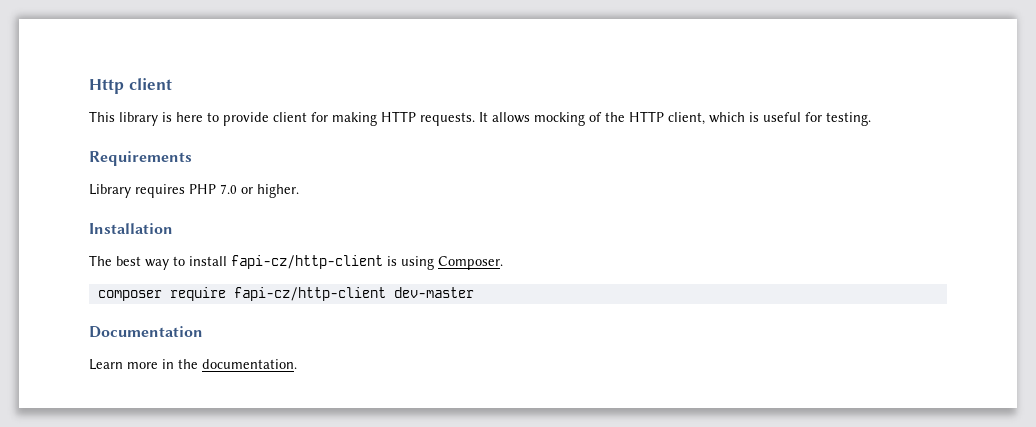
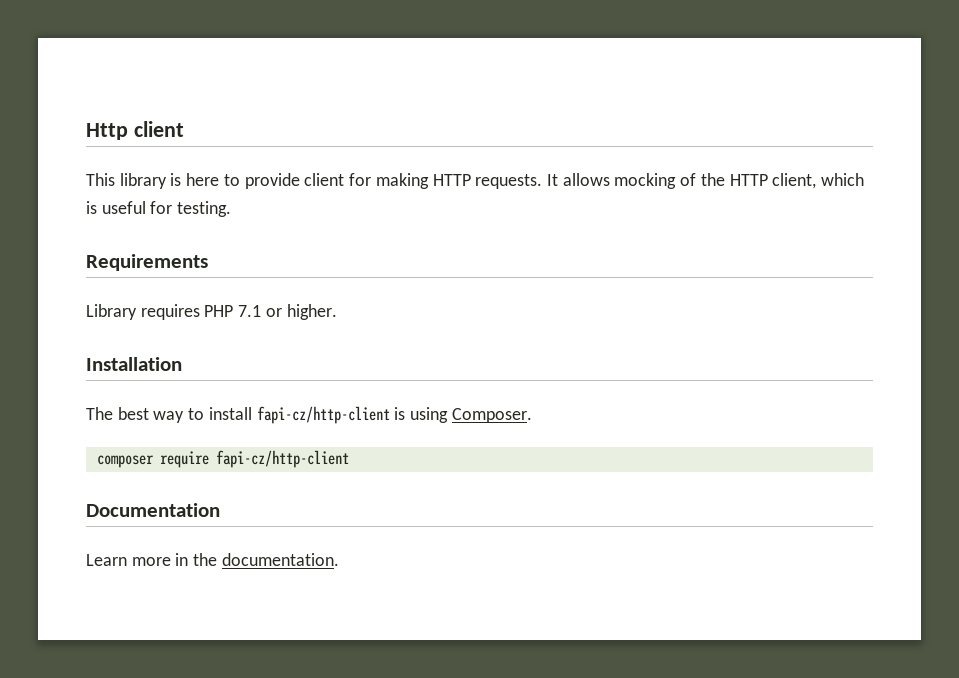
- Library requires PHP 7.0 or higher.
+ Library requires PHP 7.1 or higher.
- composer require fapi-cz/http-client dev-master
+ composer require fapi-cz/http-client

